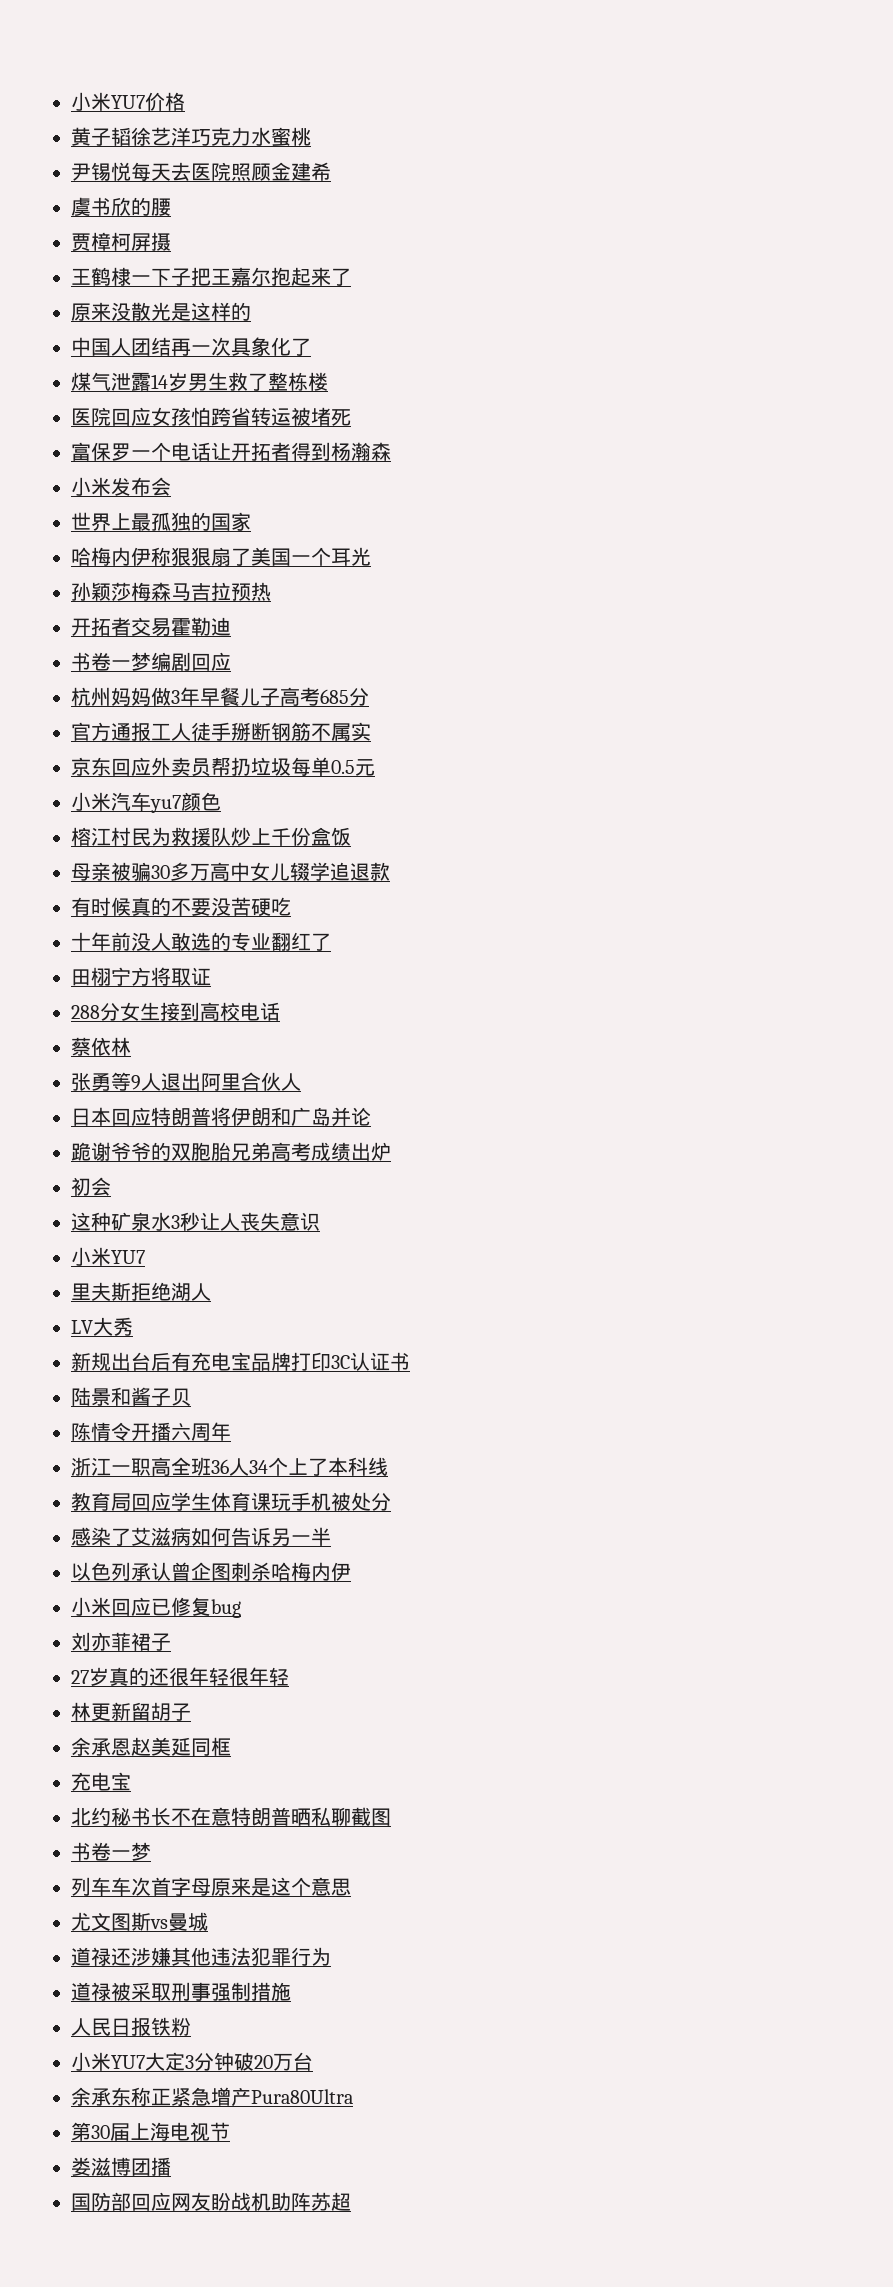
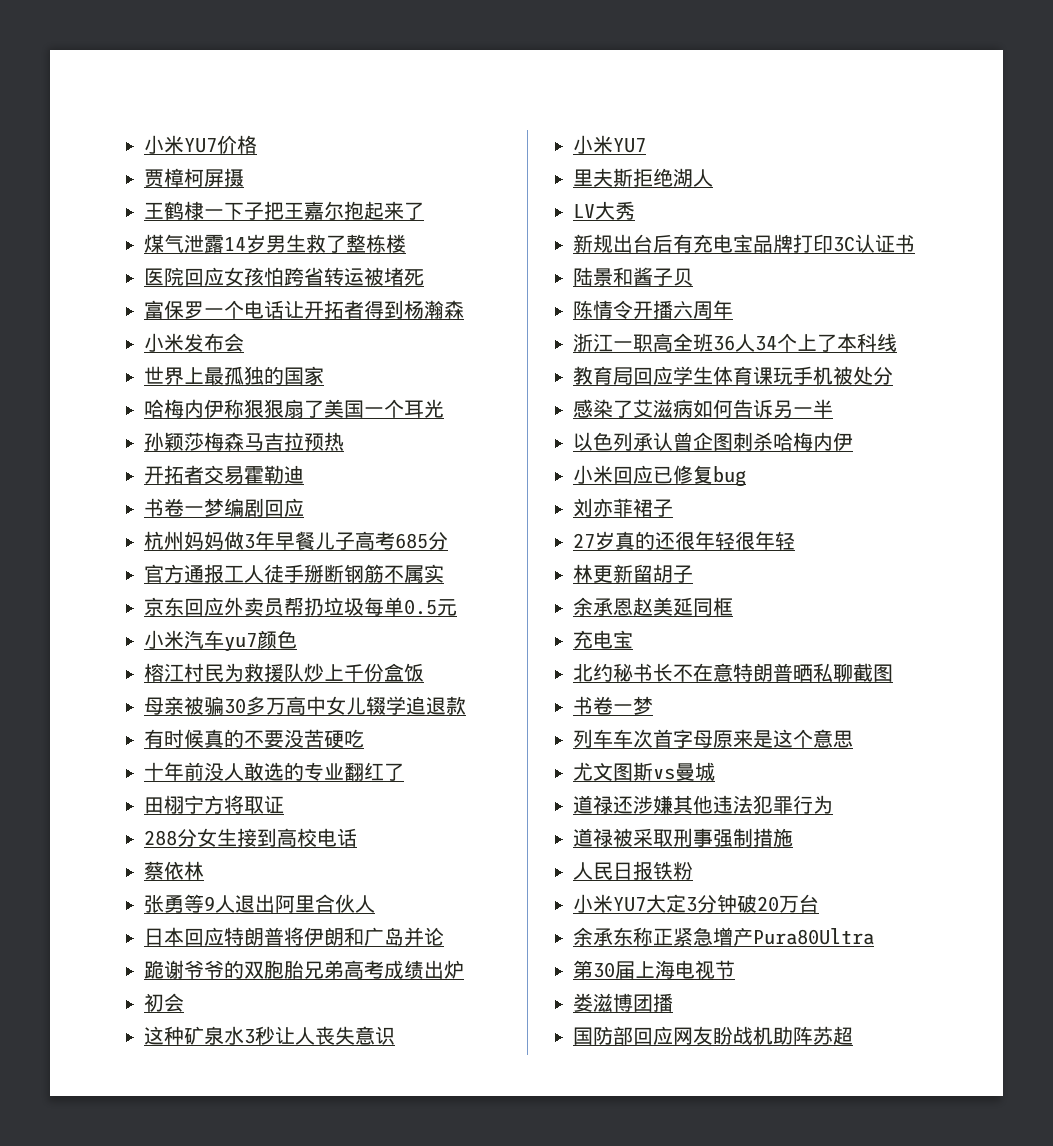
- 黄子韬徐艺洋巧克力水蜜桃
- 尹锡悦每天去医院照顾金建希
- 虞书欣的腰
- 原来没散光是这样的
- 中国人团结再一次具象化了

